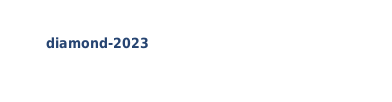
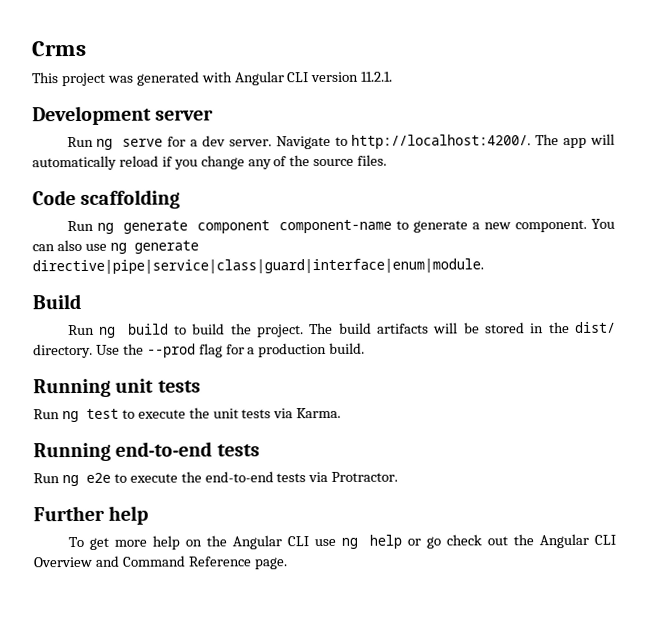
- diamond-2023
+ Crms
+ This project was generated with Angular CLI version 11.2.1.
+ Development server
+ Run ng serve for a dev server. Navigate to http://localhost:4200/. The app will automatically reload if you change any of the source files.
+ Code scaffolding
+ Run ng generate component component-name to generate a new component. You can also use ng generate directive|pipe|service|class|guard|interface|enum|module.
+ Build
+ Run ng build to build the project. The build artifacts will be stored in the dist/ directory. Use the --prod flag for a production build.
+ Running unit tests
+ Run ng test to execute the unit tests via Karma.
+ Running end-to-end tests
+ Run ng e2e to execute the end-to-end tests via Protractor.
+ Further help
+ To get more help on the Angular CLI use ng help or go check out the Angular CLI Overview and Command Reference page.

